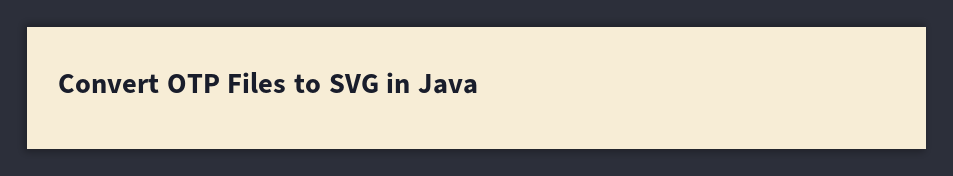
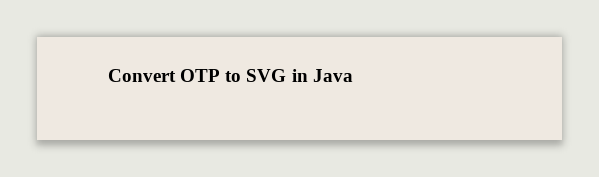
- Convert OTP Files to SVG in Java
+ Convert OTP to SVG in Java

